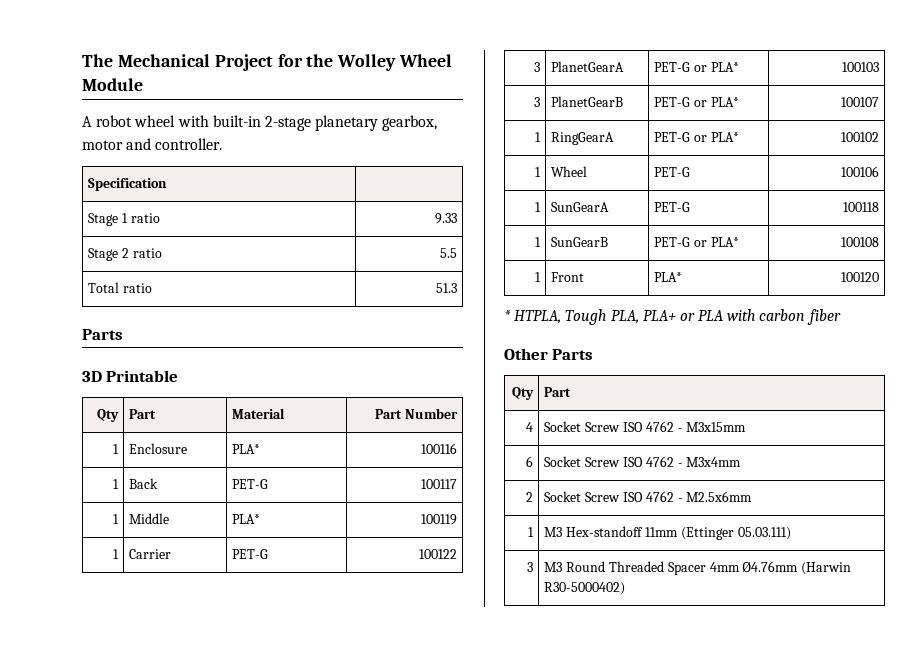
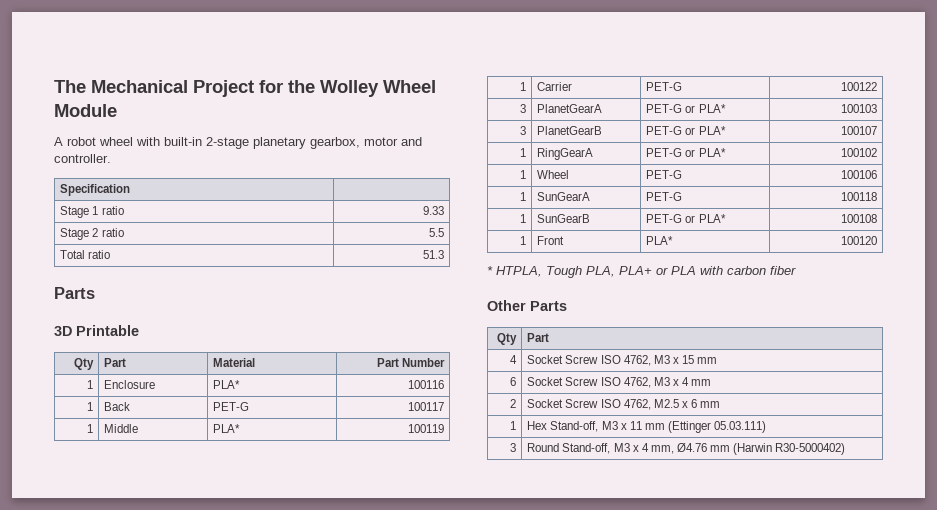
- 4 | Socket Screw ISO 4762 - M3x15mm
+ 4 | Socket Screw ISO 4762, M3 x 15 mm
- 6 | Socket Screw ISO 4762 - M3x4mm
+ 6 | Socket Screw ISO 4762, M3 x 4 mm
- 2 | Socket Screw ISO 4762 - M2.5x6mm
- 1 | M3 Hex-standoff 11mm (Ettinger 05.03.111)
- 3 | M3 Round Threaded Spacer 4mm Ø4.76mm (Harwin R30-5000402)
+ 2 | Socket Screw ISO 4762, M2.5 x 6 mm
+ 1 | Hex Stand-off, M3 x 11 mm (Ettinger 05.03.111)
+ 3 | Round Stand-off, M3 x 4 mm, Ø4.76 mm (Harwin R30-5000402)

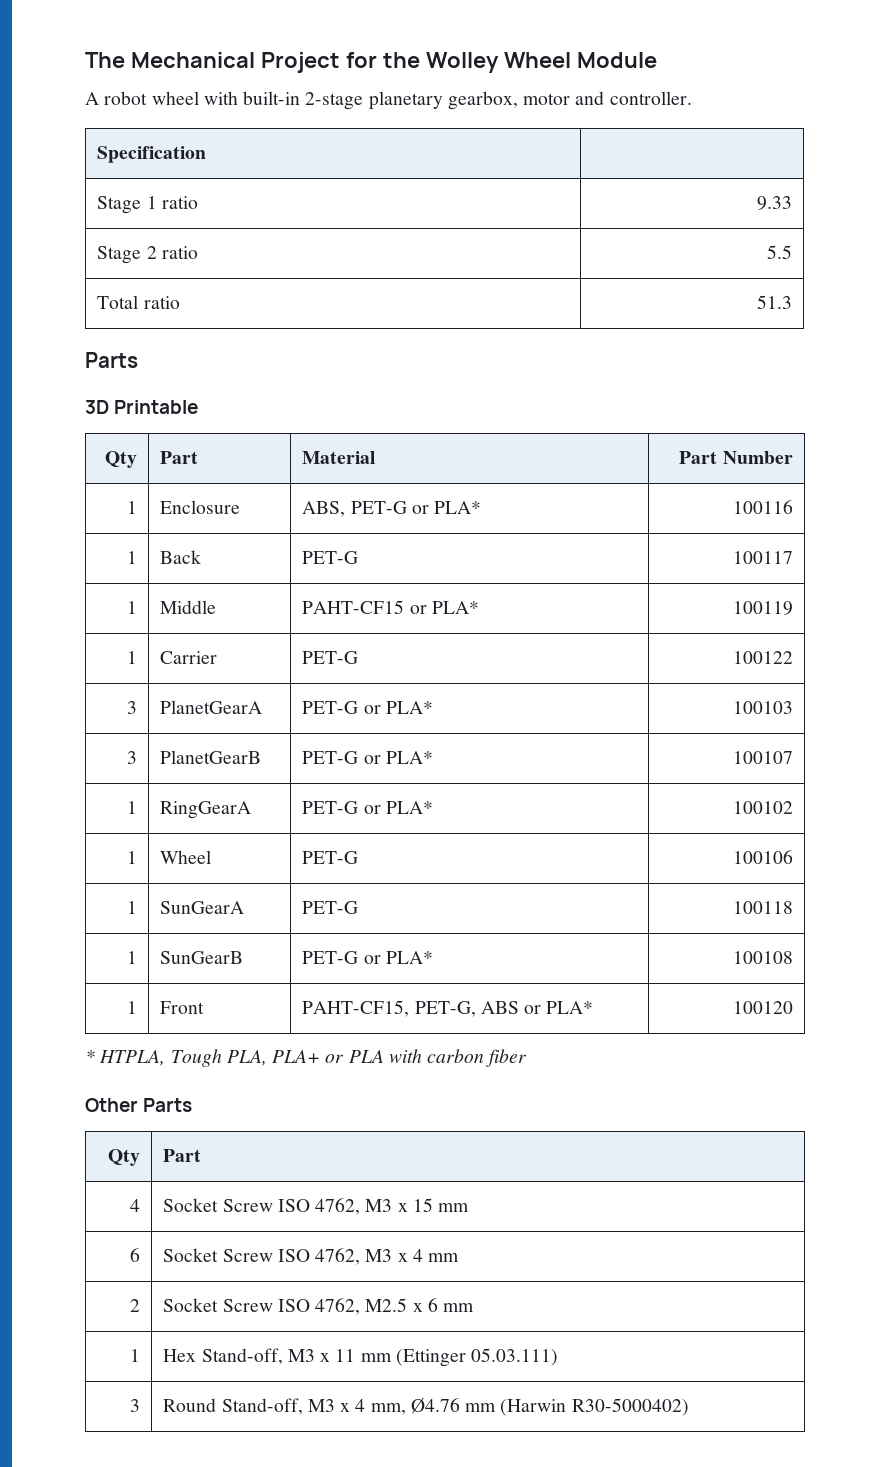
- 1 | Enclosure | PLA* | 100116
+ 1 | Enclosure | ABS, PET-G or PLA* | 100116
- 1 | Middle | PLA* | 100119
+ 1 | Middle | PAHT-CF15 or PLA* | 100119
- 1 | Front | PLA* | 100120
+ 1 | Front | PAHT-CF15, PET-G, ABS or PLA* | 100120

